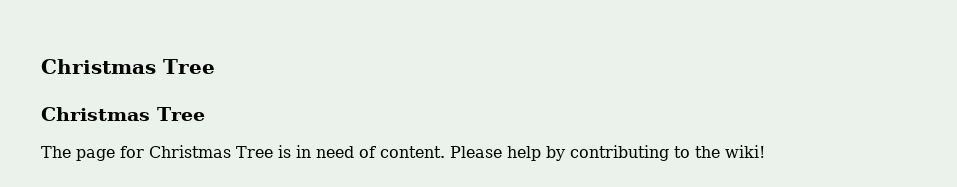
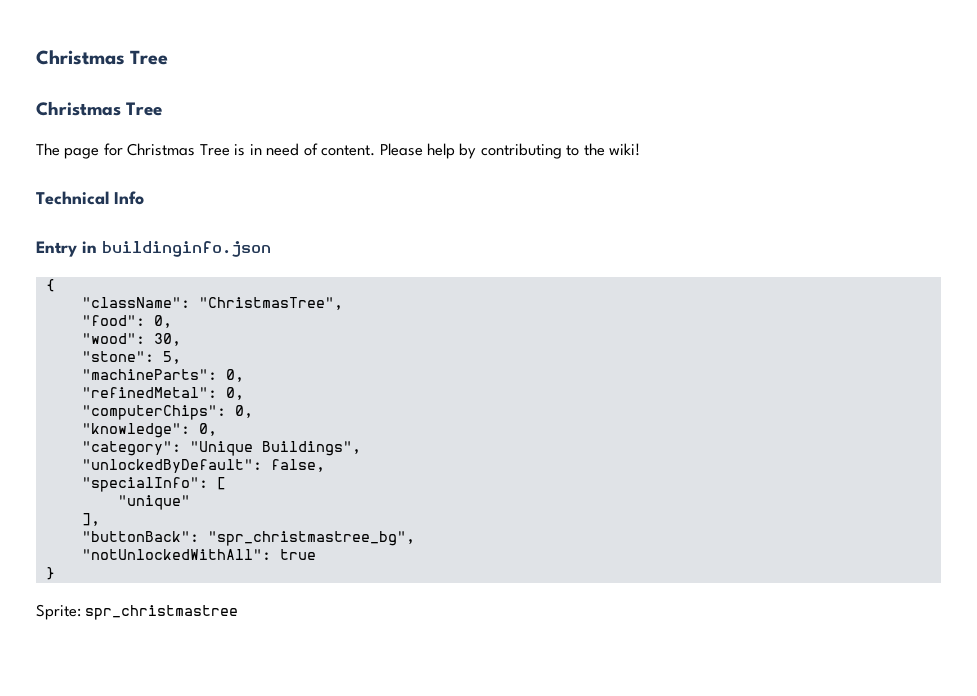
+ Technical Info
+ Entry in buildinginfo.json
+ {
+ "className": "ChristmasTree",
+ "food": 0,
+ "wood": 30,
+ "stone": 5,
+ "machineParts": 0,
+ "refinedMetal": 0,
+ "computerChips": 0,
+ "knowledge": 0,
+ "category": "Unique Buildings",
+ "unlockedByDefault": false,
+ "specialInfo": [
+ "unique"
+ ],
+ "buttonBack": "spr_christmastree_bg",
+ "notUnlockedWithAll": true
+ }
+ Sprite: spr_christmastree

